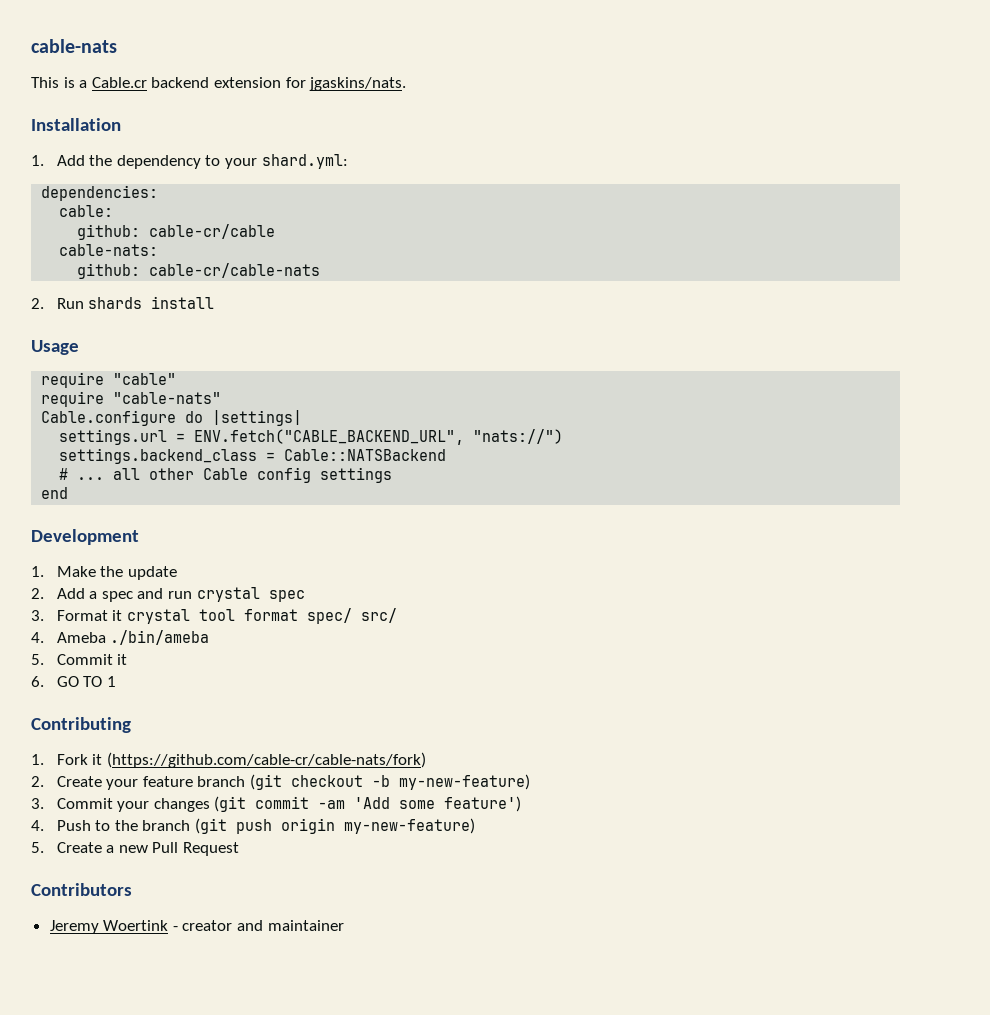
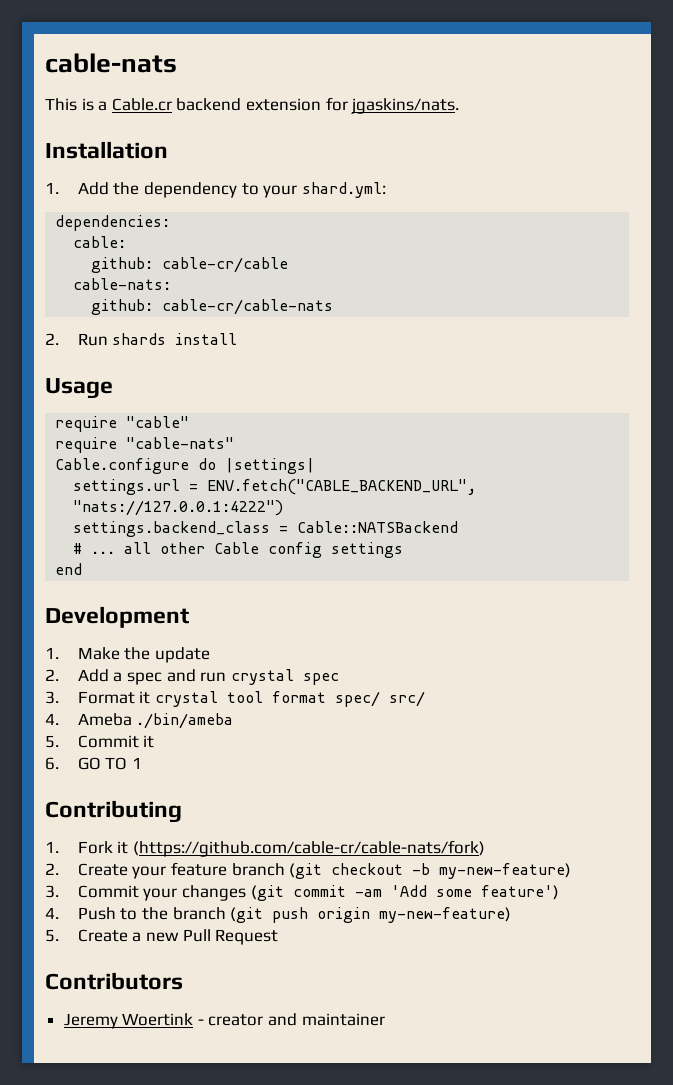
- settings.url = ENV.fetch("CABLE_BACKEND_URL", "nats://")
+ settings.url = ENV.fetch("CABLE_BACKEND_URL", "nats://127.0.0.1:4222")

